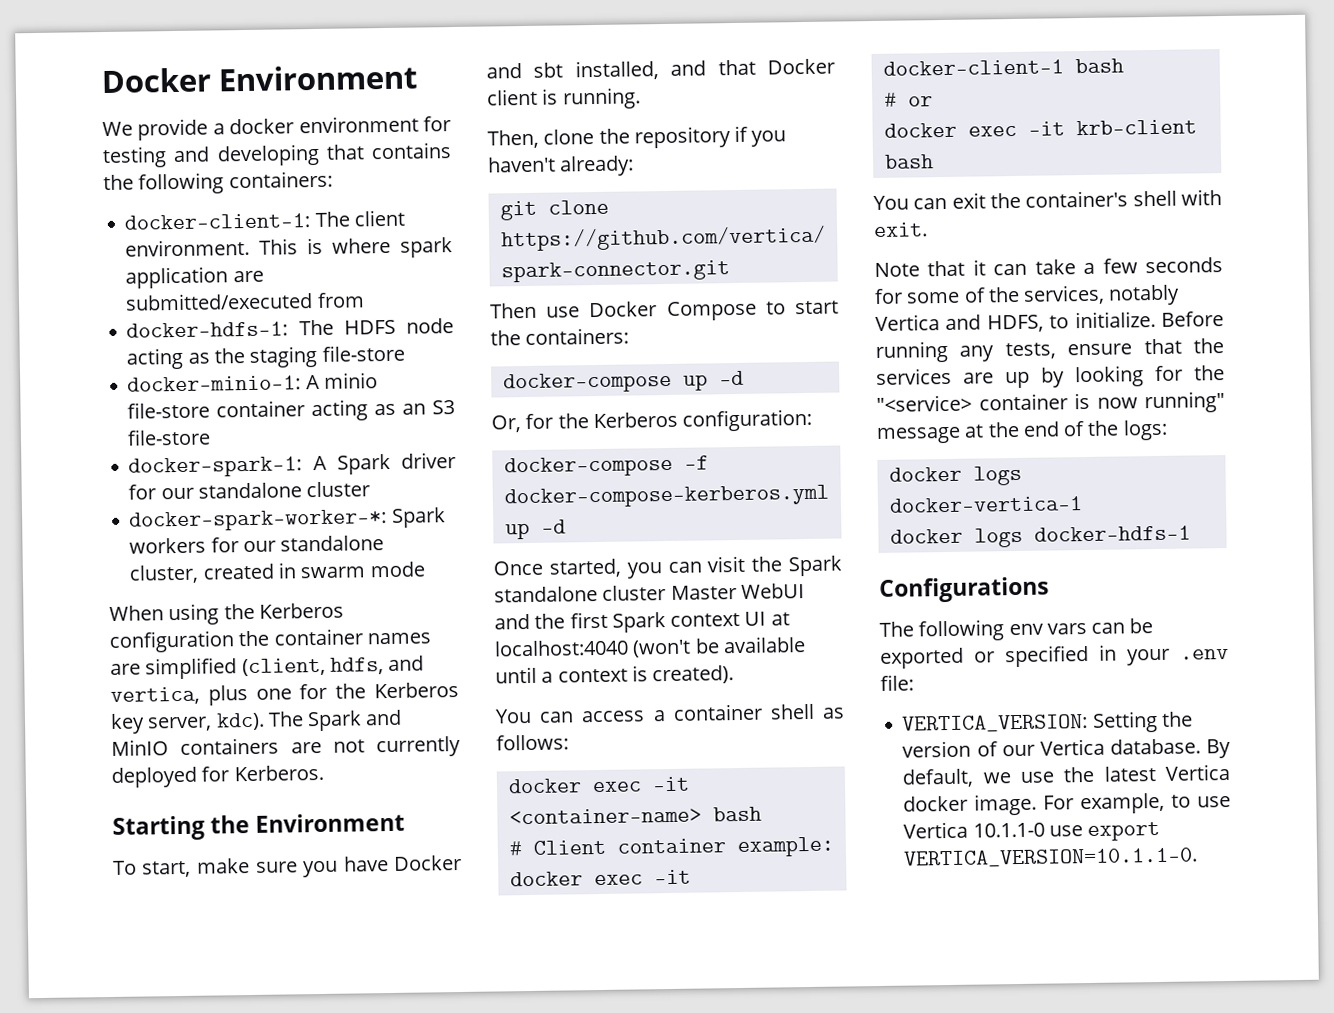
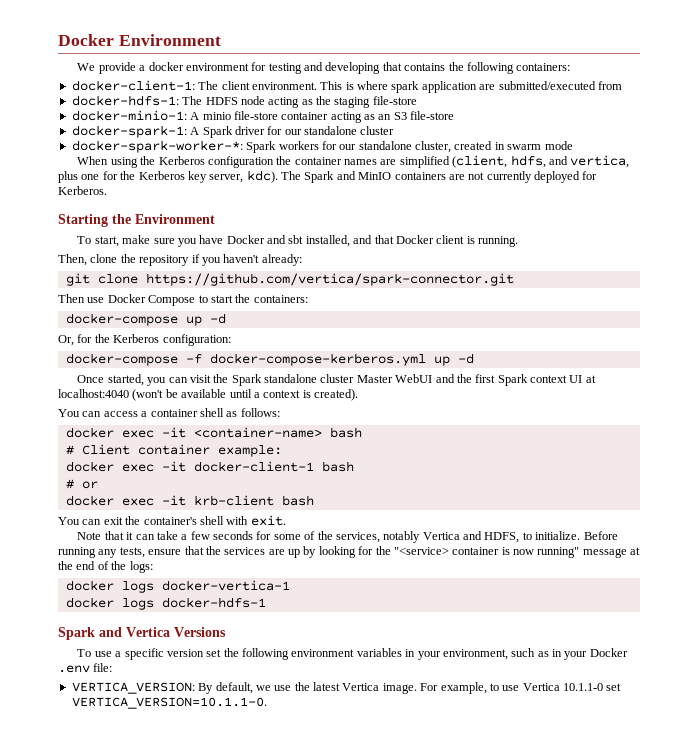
- Configurations
- The following env vars can be exported or specified in your .env file:
- VERTICA_VERSION: Setting the version of our Vertica database. By default, we use the latest Vertica docker image.
+ Spark and Vertica Versions
+ To use a specific version set the following environment variables in your environment, such as in your Docker .env file:
+ VERTICA_VERSION: By default, we use the latest Vertica image.
- For example, to use Vertica 10.1.1-0 use export VERTICA_VERSION=10.1.1-0.
+ For example, to use Vertica 10.1.1-0 set VERTICA_VERSION=10.1.1-0.

